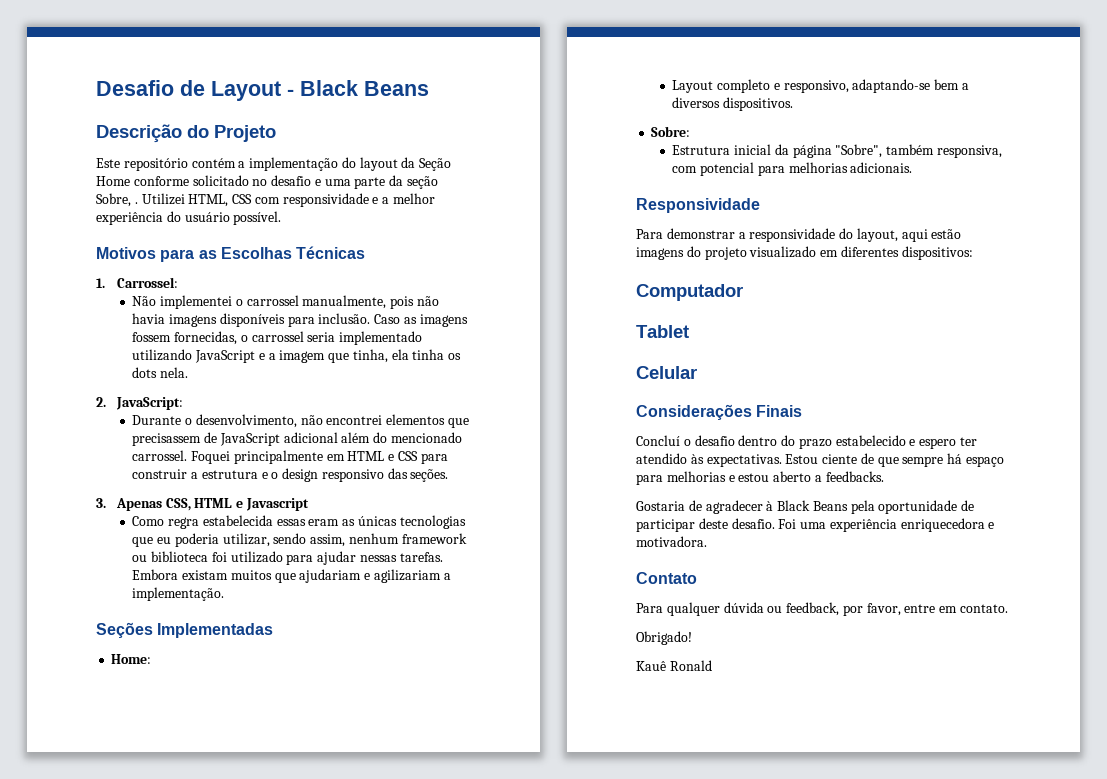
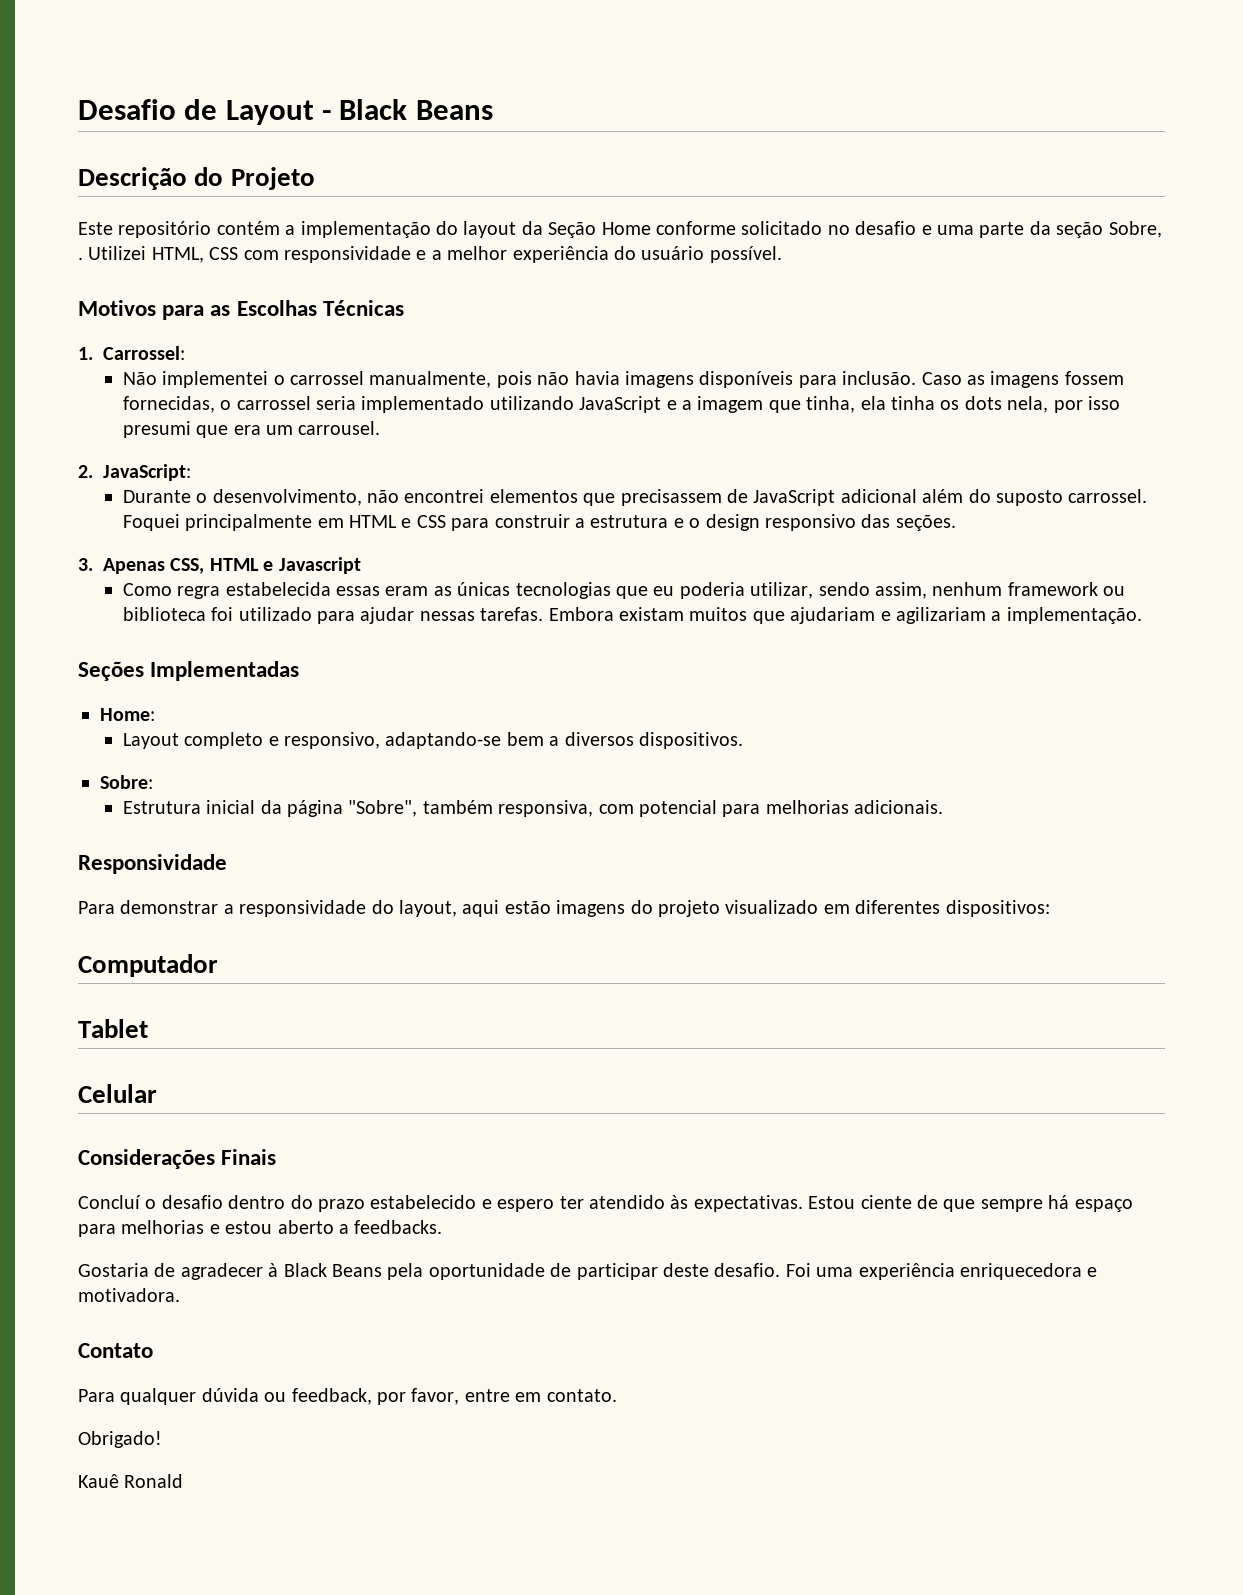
- Caso as imagens fossem fornecidas, o carrossel seria implementado utilizando JavaScript e a imagem que tinha, ela tinha os dots nela.
+ Caso as imagens fossem fornecidas, o carrossel seria implementado utilizando JavaScript e a imagem que tinha, ela tinha os dots nela, por isso presumi que era um carrousel.
- Durante o desenvolvimento, não encontrei elementos que precisassem de JavaScript adicional além do mencionado carrossel.
+ Durante o desenvolvimento, não encontrei elementos que precisassem de JavaScript adicional além do suposto carrossel.

